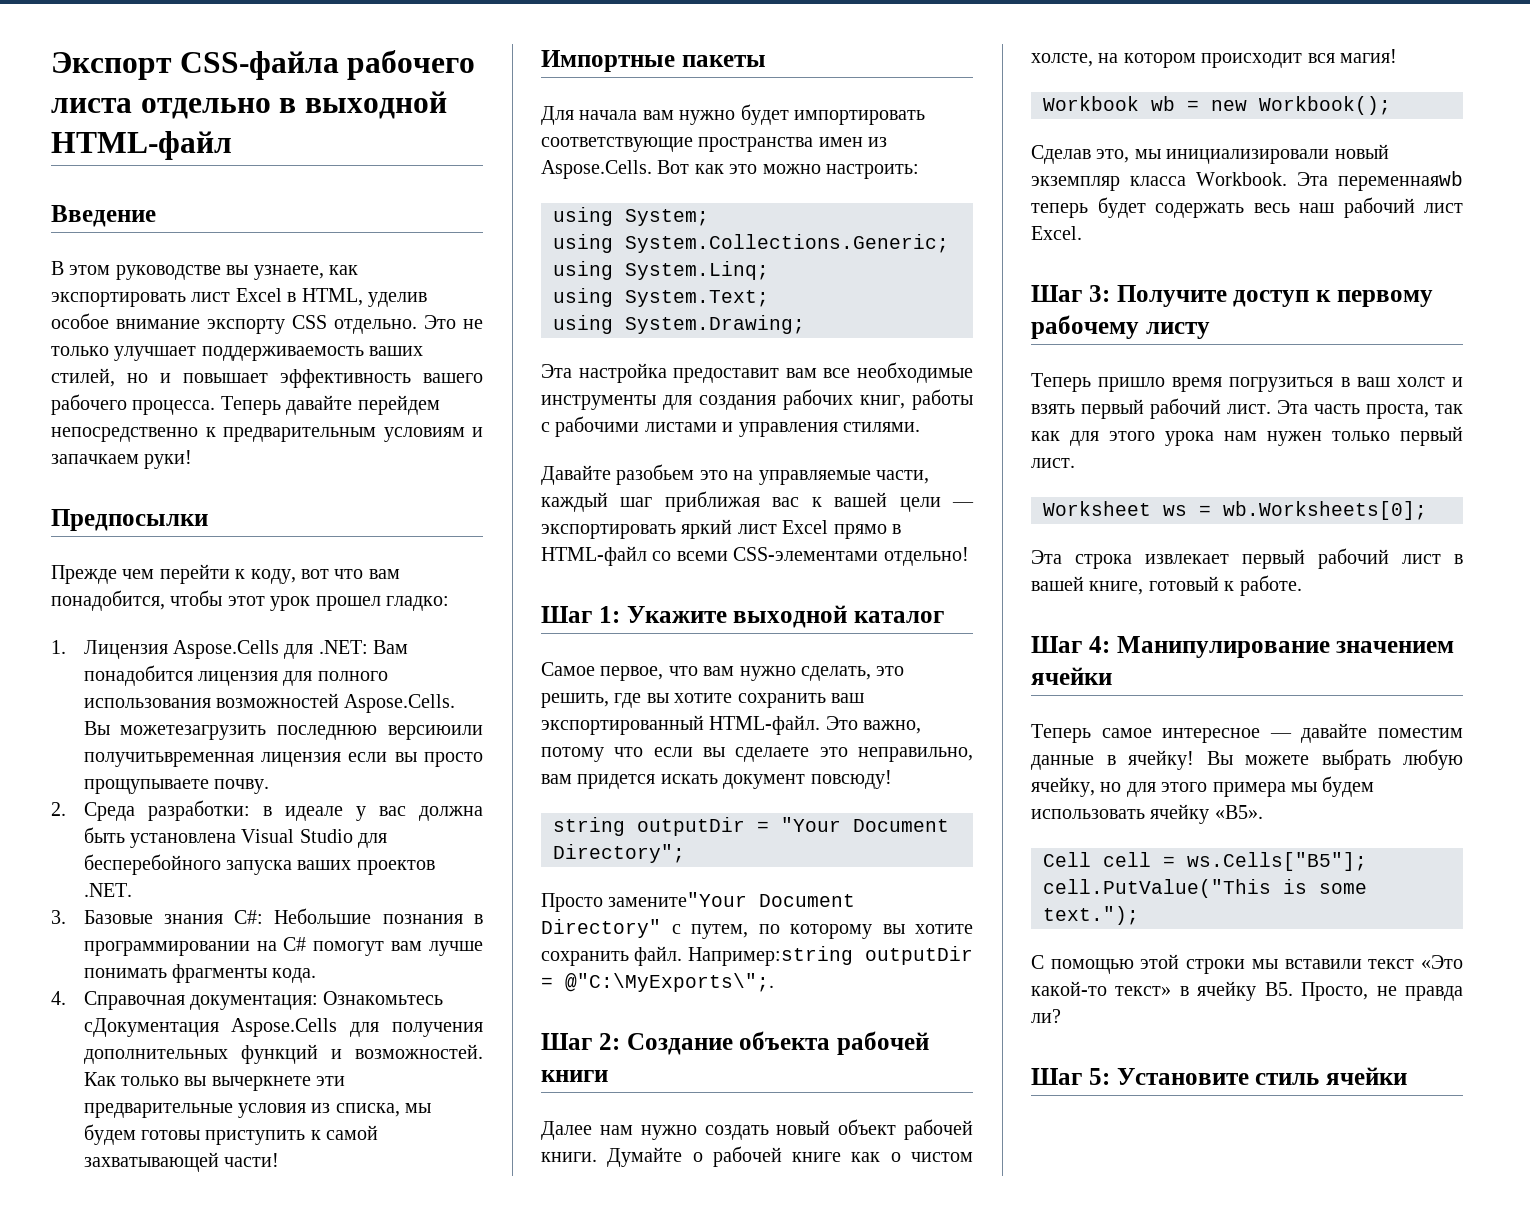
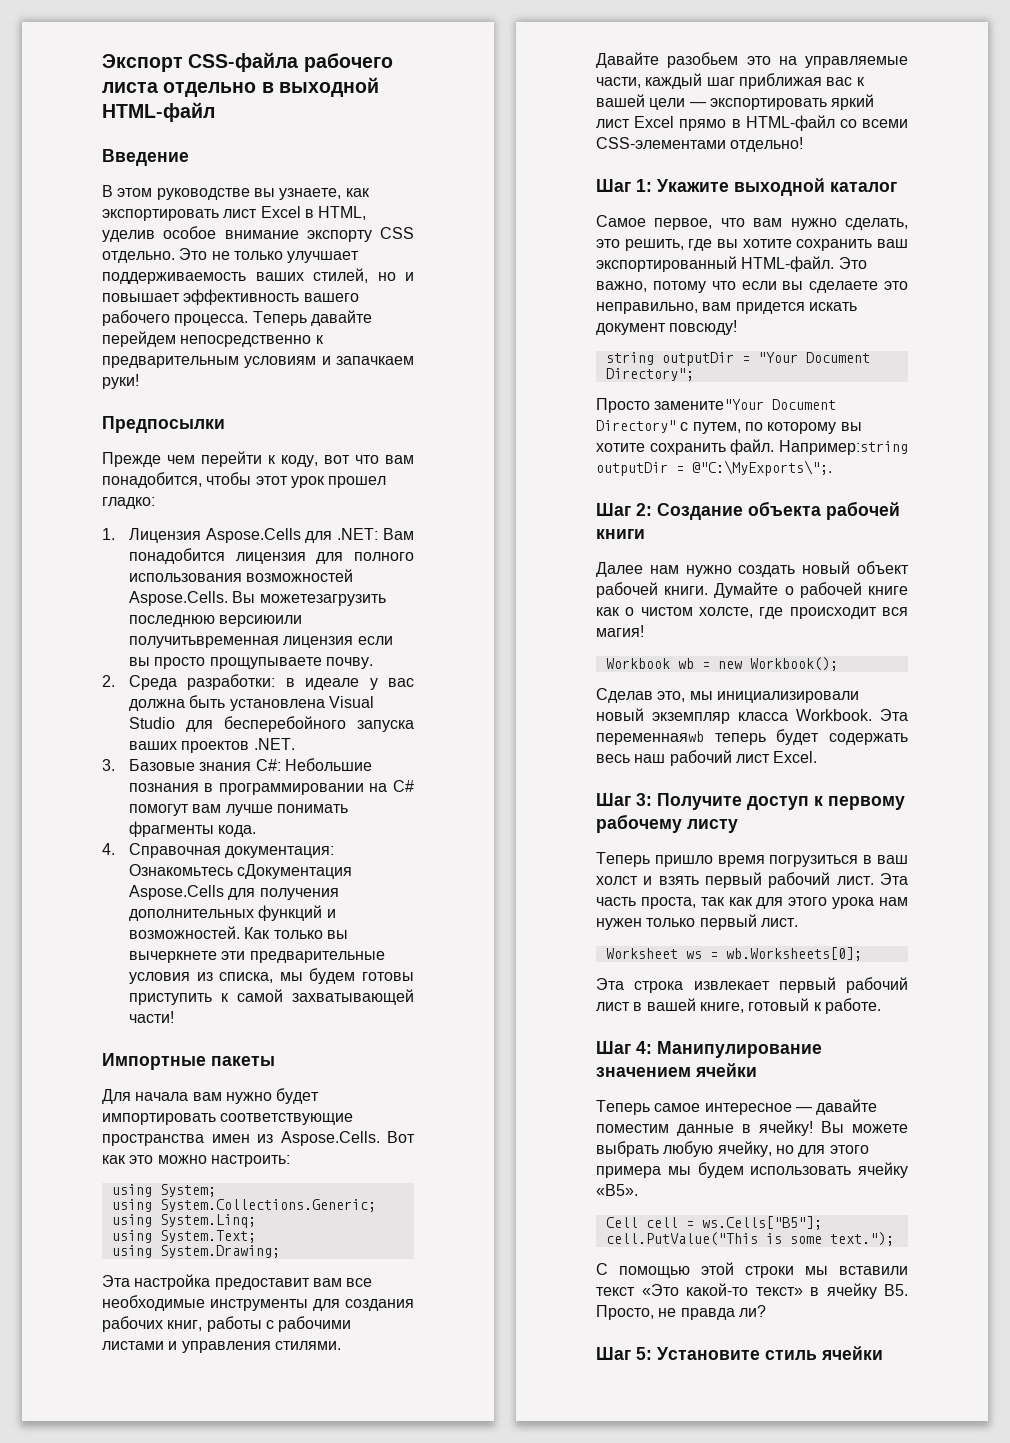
- Думайте о рабочей книге как о чистом холсте, на котором происходит вся магия!
+ Думайте о рабочей книге как о чистом холсте, где происходит вся магия!

